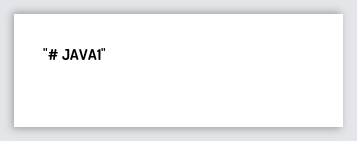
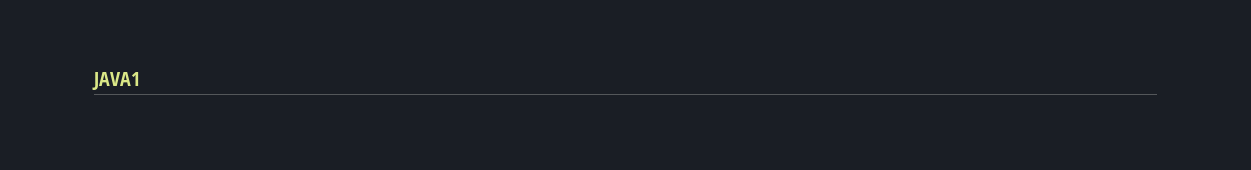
- "# JAVA1"
+ JAVA1

